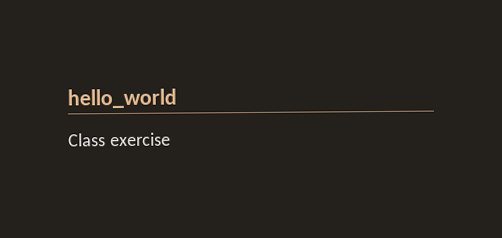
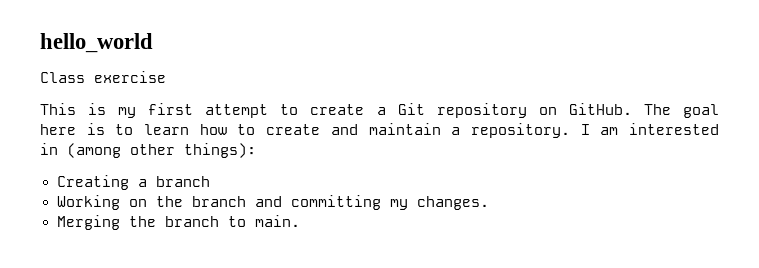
+ This is my first attempt to create a Git repository on GitHub. The goal here is to learn how to create and maintain a repository. I am interested in (among other things):
+ Creating a branch
+ Working on the branch and committing my changes.
+ Merging the branch to main.

